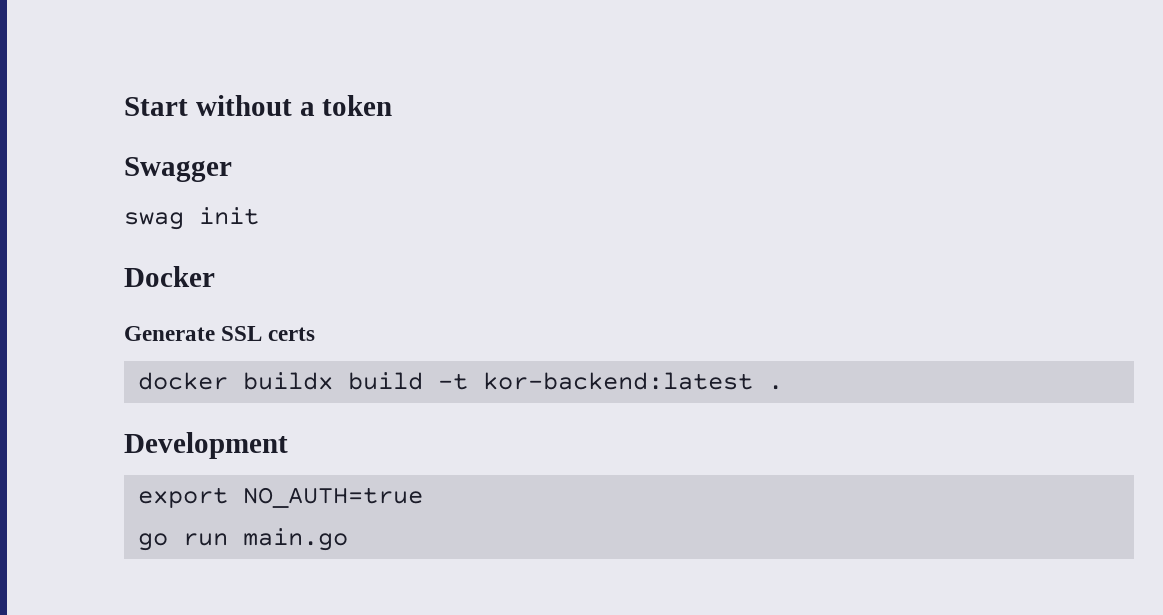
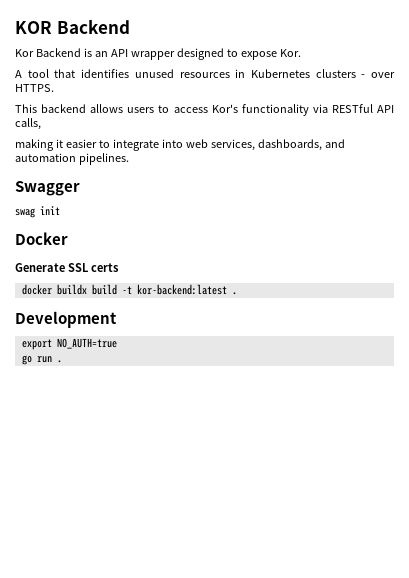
- Start without a token
+ KOR Backend
+ Kor Backend is an API wrapper designed to expose Kor.
+ A tool that identifies unused resources in Kubernetes clusters - over HTTPS.
+ This backend allows users to access Kor's functionality via RESTful API calls,
+ making it easier to integrate into web services, dashboards, and automation pipelines.
- go run main.go
+ go run .

